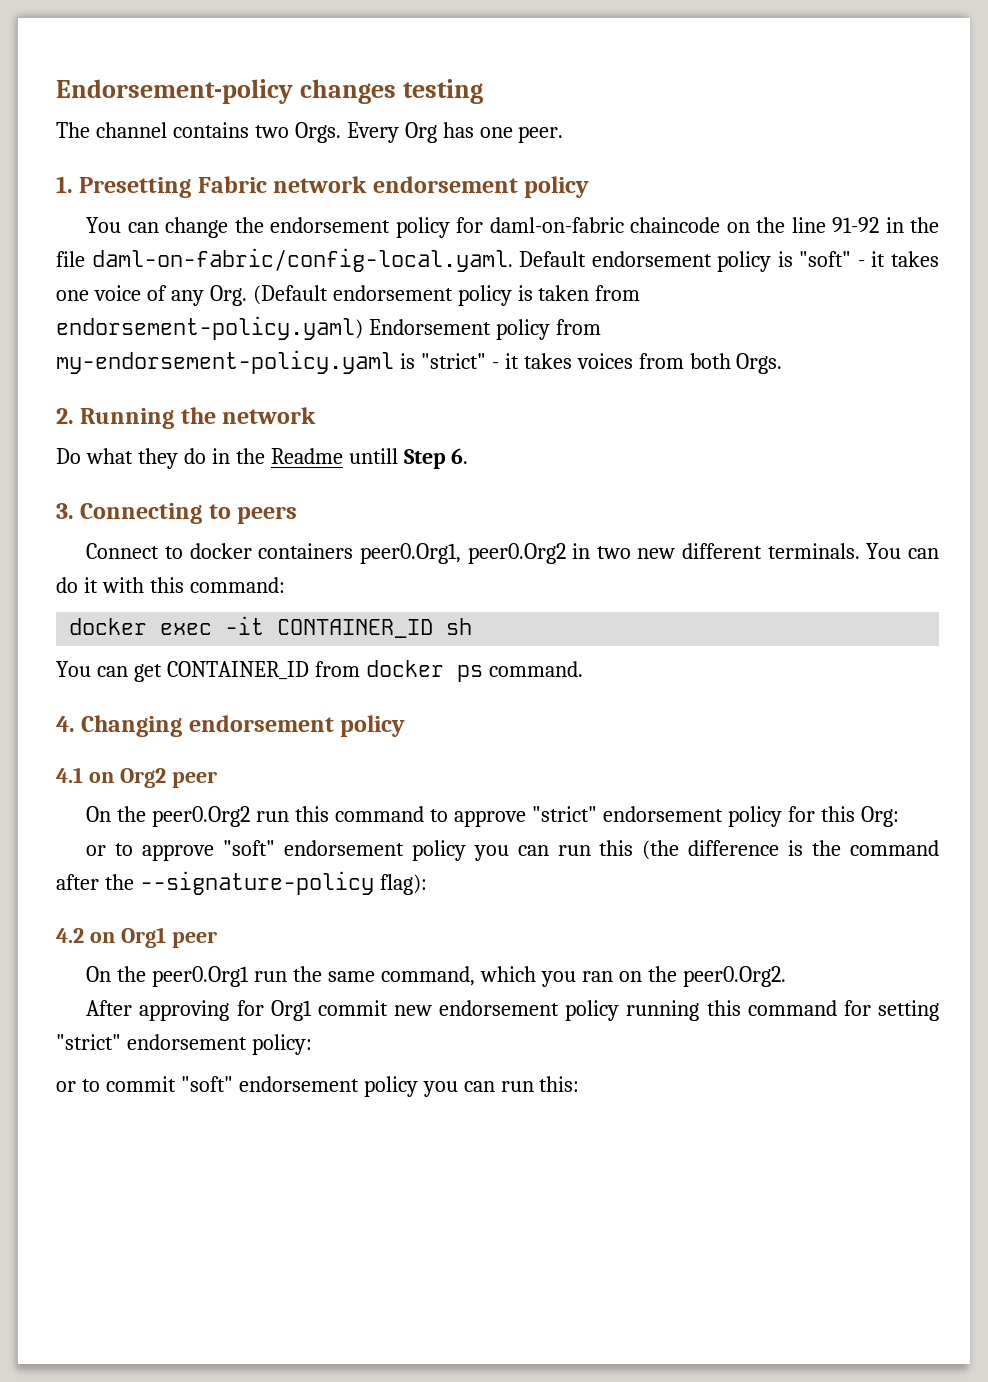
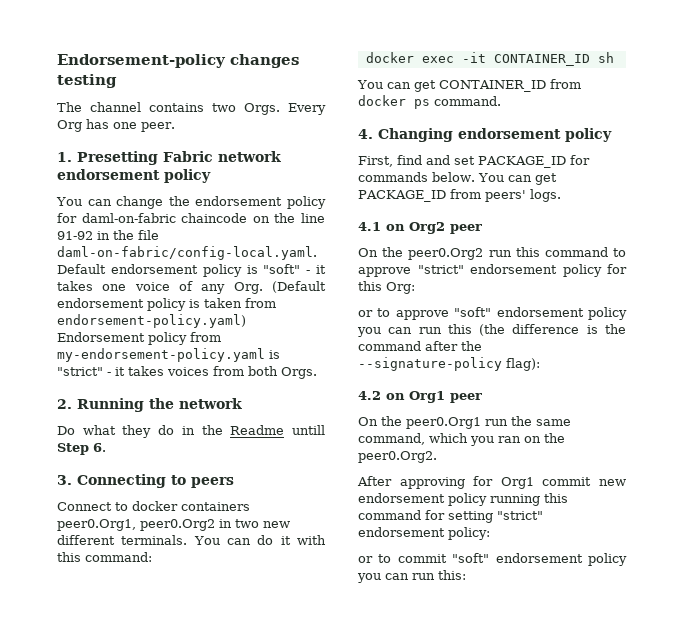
+ First, find and set PACKAGE_ID for commands below. You can get PACKAGE_ID from peers' logs.

